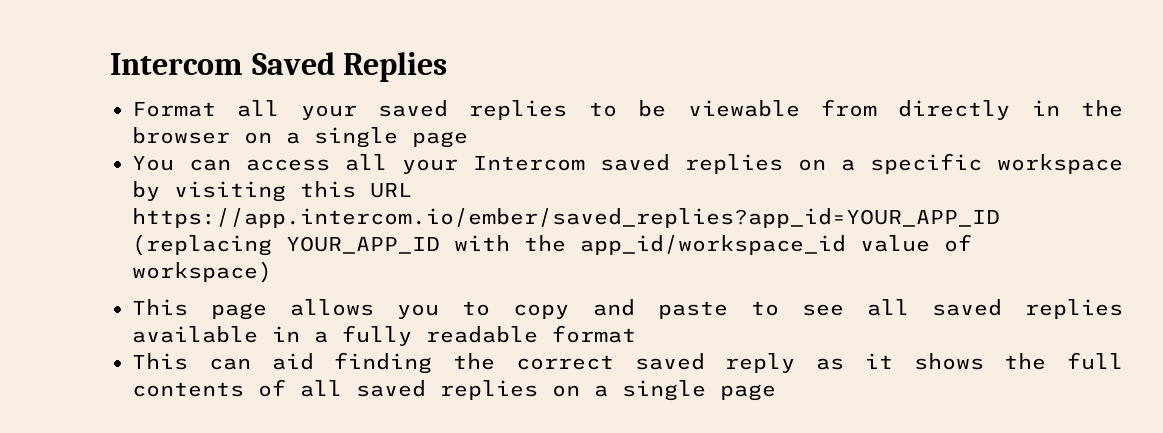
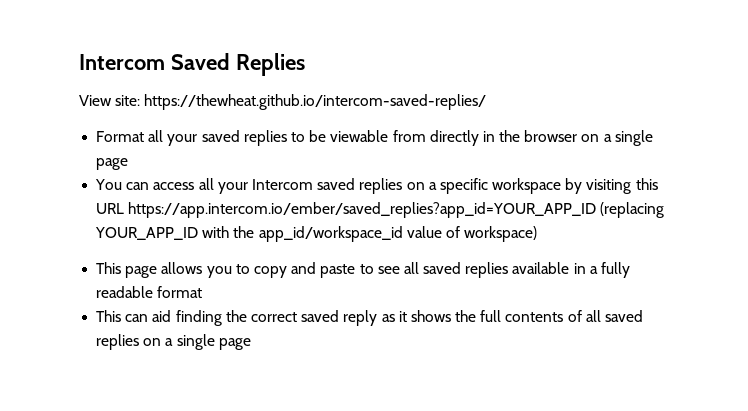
+ View site: https://thewheat.github.io/intercom-saved-replies/

